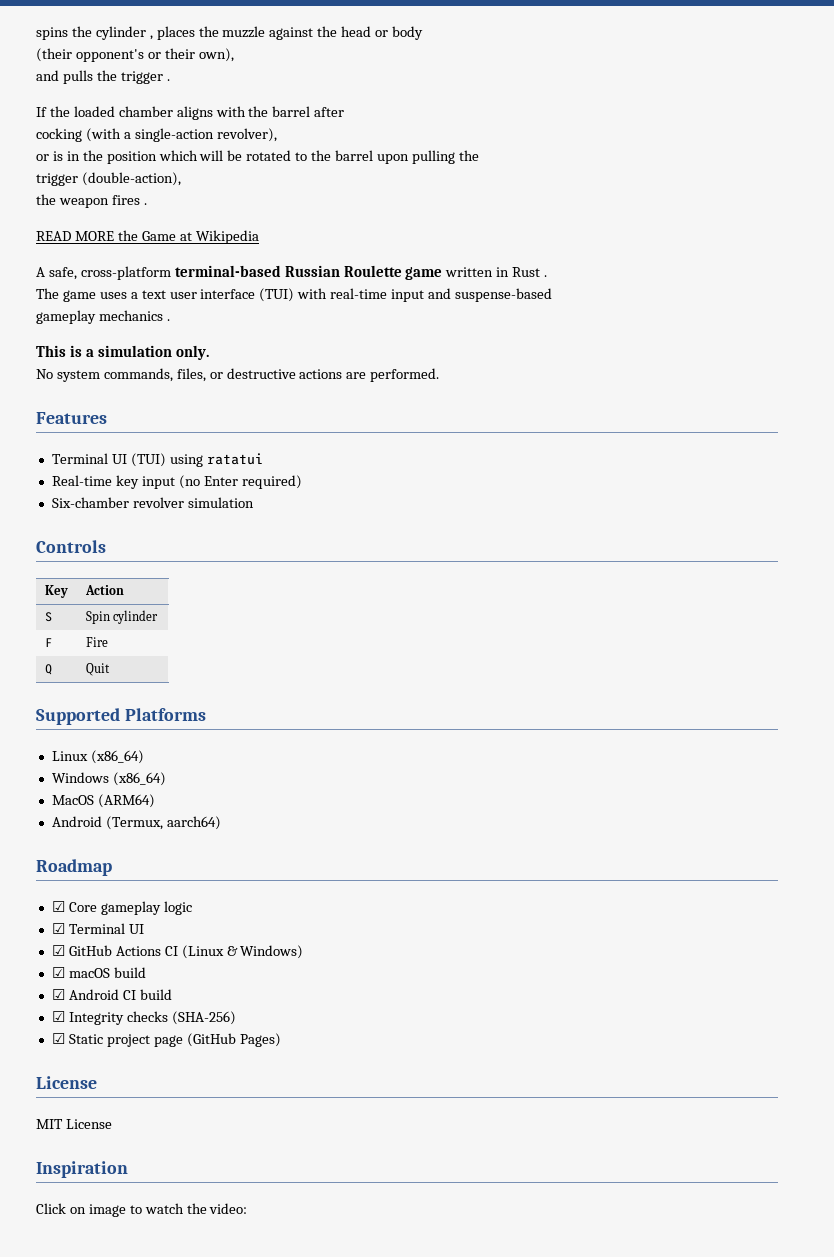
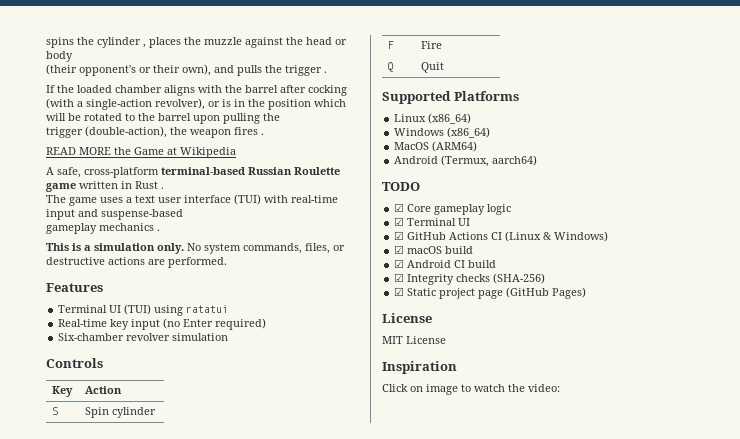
- (their opponent's or their own),
- and pulls the trigger .
+ (their opponent's or their own), and pulls the trigger .
- If the loaded chamber aligns with the barrel after
- cocking (with a single-action revolver),
- or is in the position which will be rotated to the barrel upon pulling the
+ If the loaded chamber aligns with the barrel after cocking (with a single-action revolver), or is in the position which will be rotated to the barrel upon pulling the
- trigger (double-action),
- the weapon fires .
+ trigger (double-action), the weapon fires .
- This is a simulation only.
- No system commands, files, or destructive actions are performed.
+ This is a simulation only. No system commands, files, or destructive actions are performed.
- Roadmap
+ TODO

